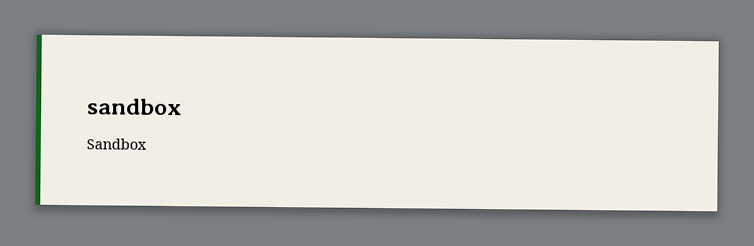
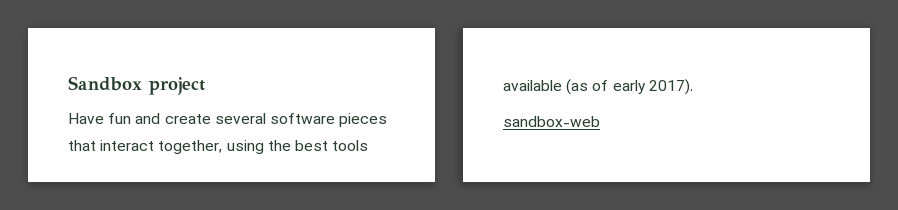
- sandbox
- Sandbox
+ Sandbox project
+ Have fun and create several software pieces that interact together, using the best tools available (as of early 2017).
+ sandbox-web

